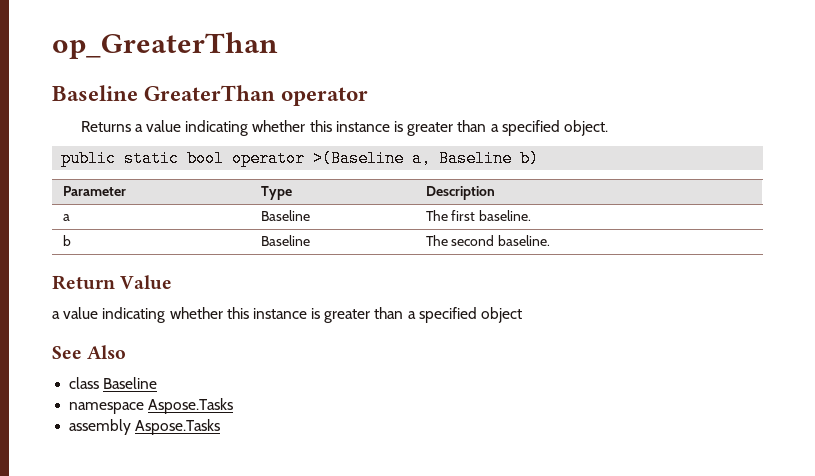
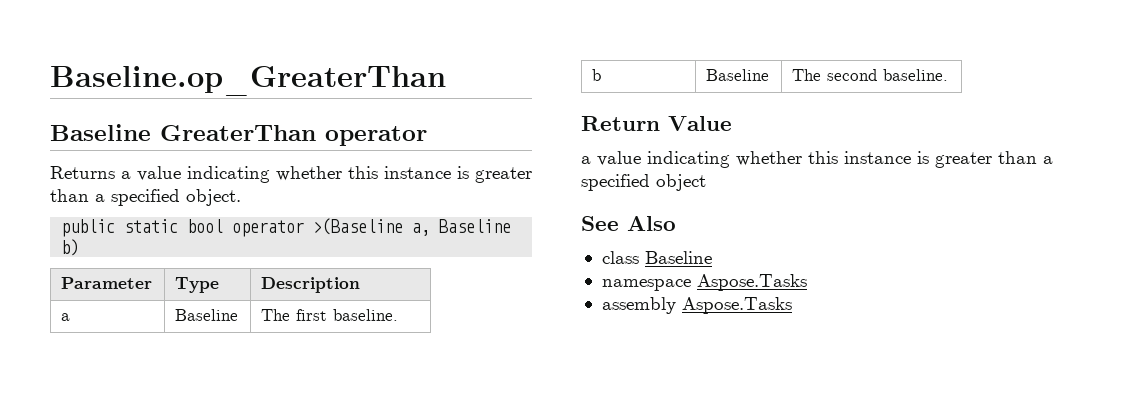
- op_GreaterThan
+ Baseline.op_GreaterThan

